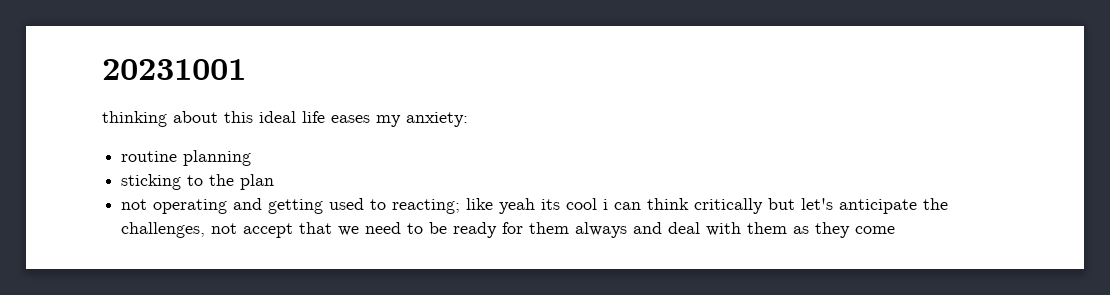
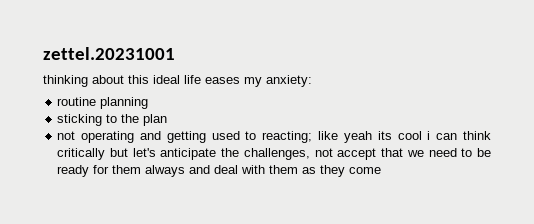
- 20231001
+ zettel.20231001

